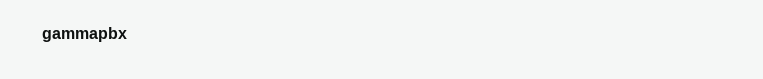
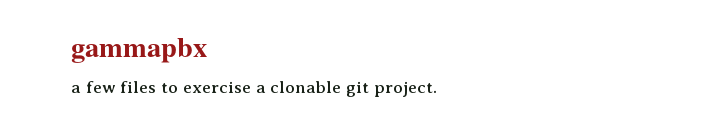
+ a few files to exercise a clonable git project.

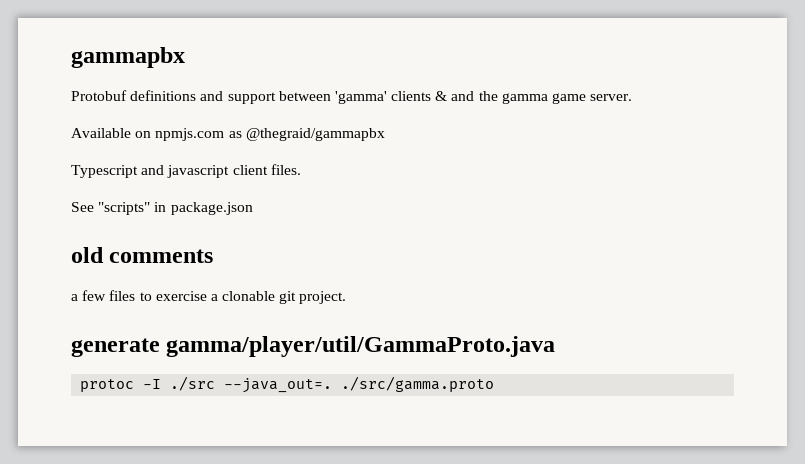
+ Protobuf definitions and support between 'gamma' clients & and the gamma game server.
+ Available on npmjs.com as @thegraid/gammapbx
+ Typescript and javascript client files.
+ See "scripts" in package.json
+ old comments
+ generate gamma/player/util/GammaProto.java
+ protoc -I ./src --java_out=. ./src/gamma.proto

